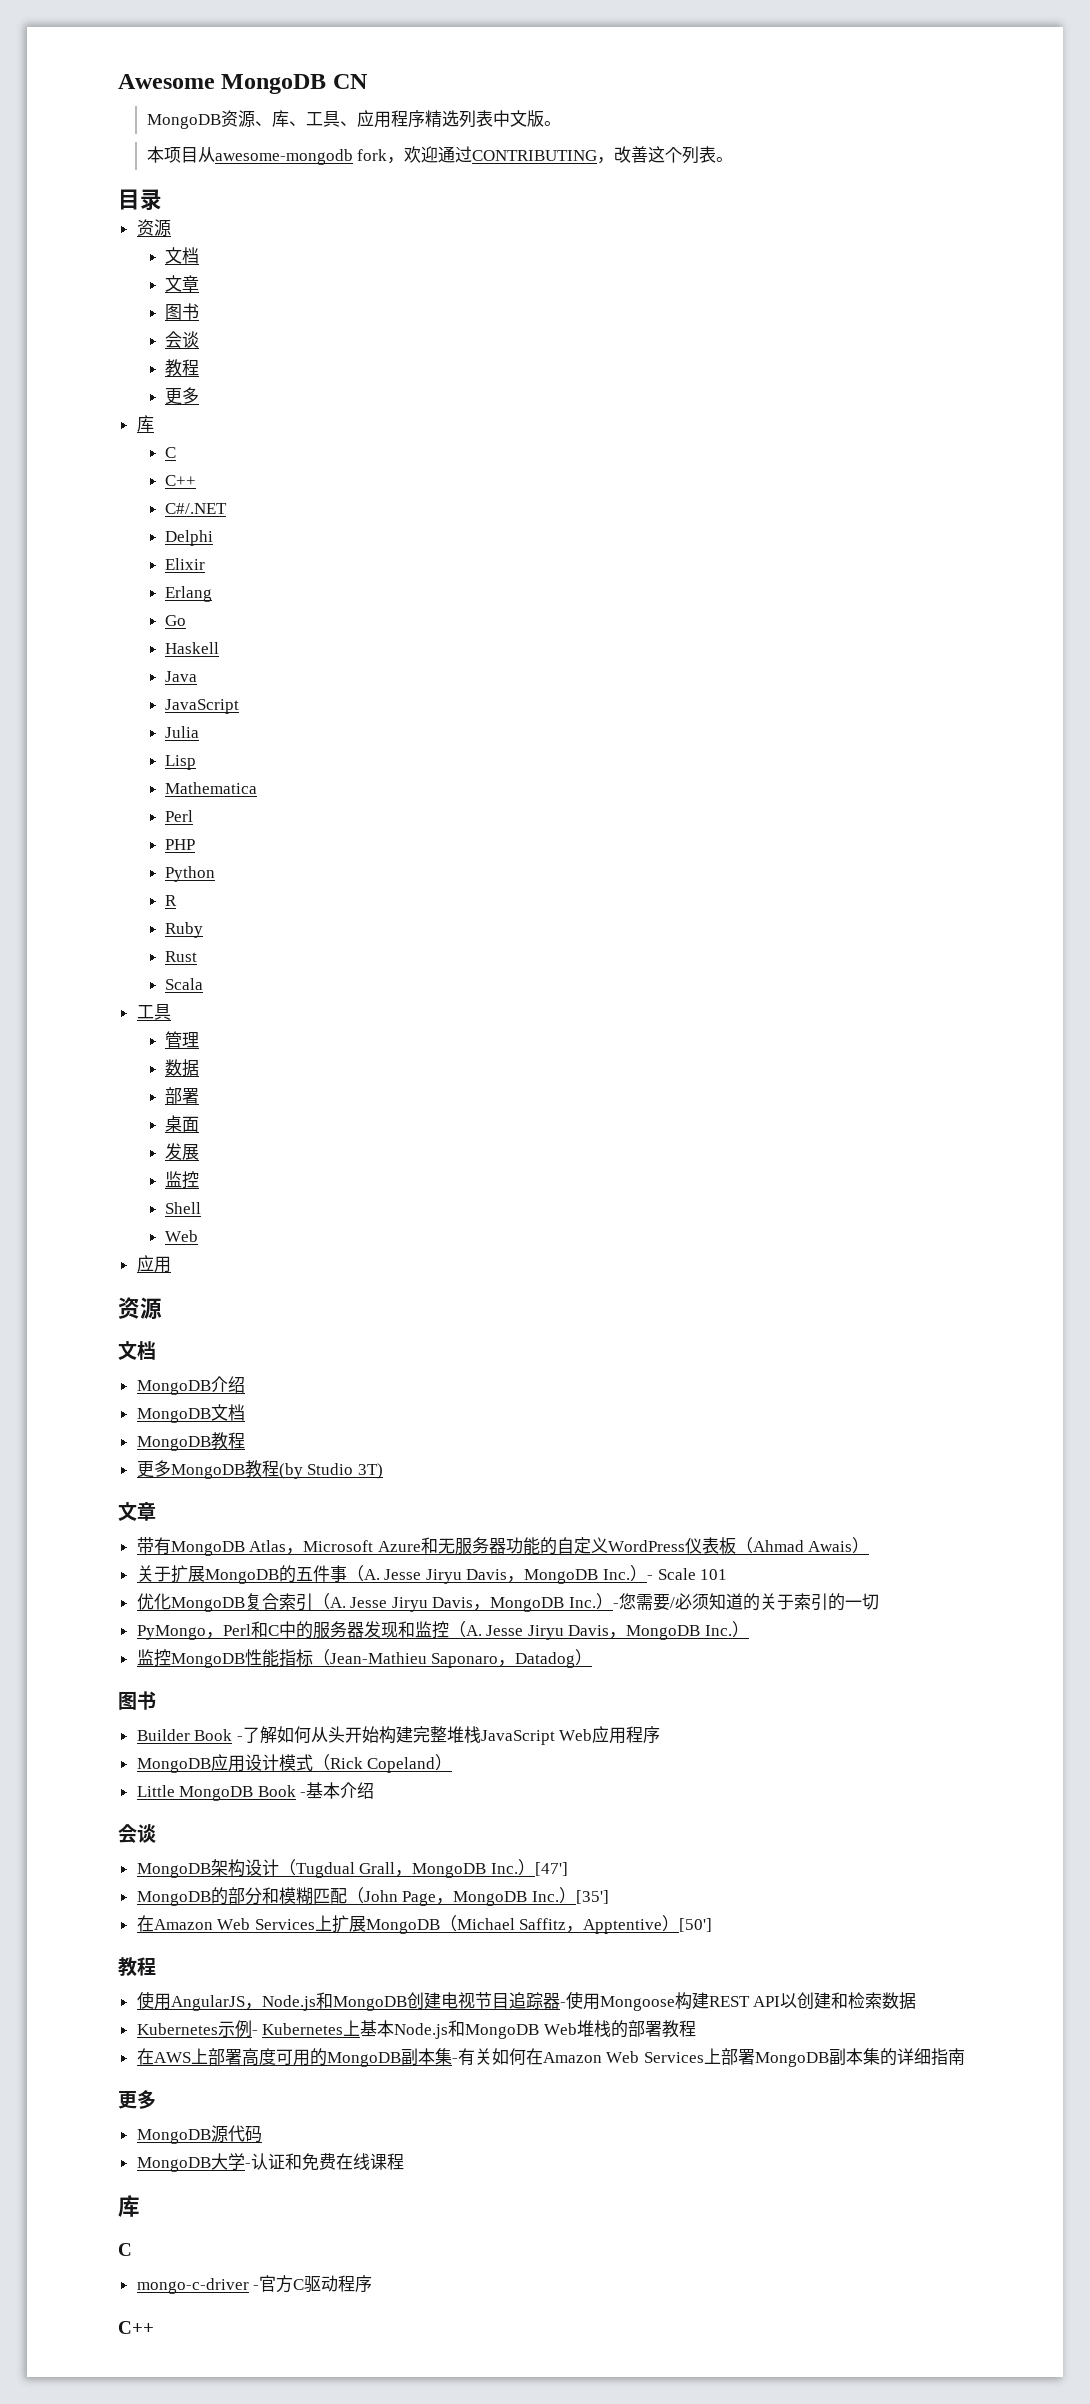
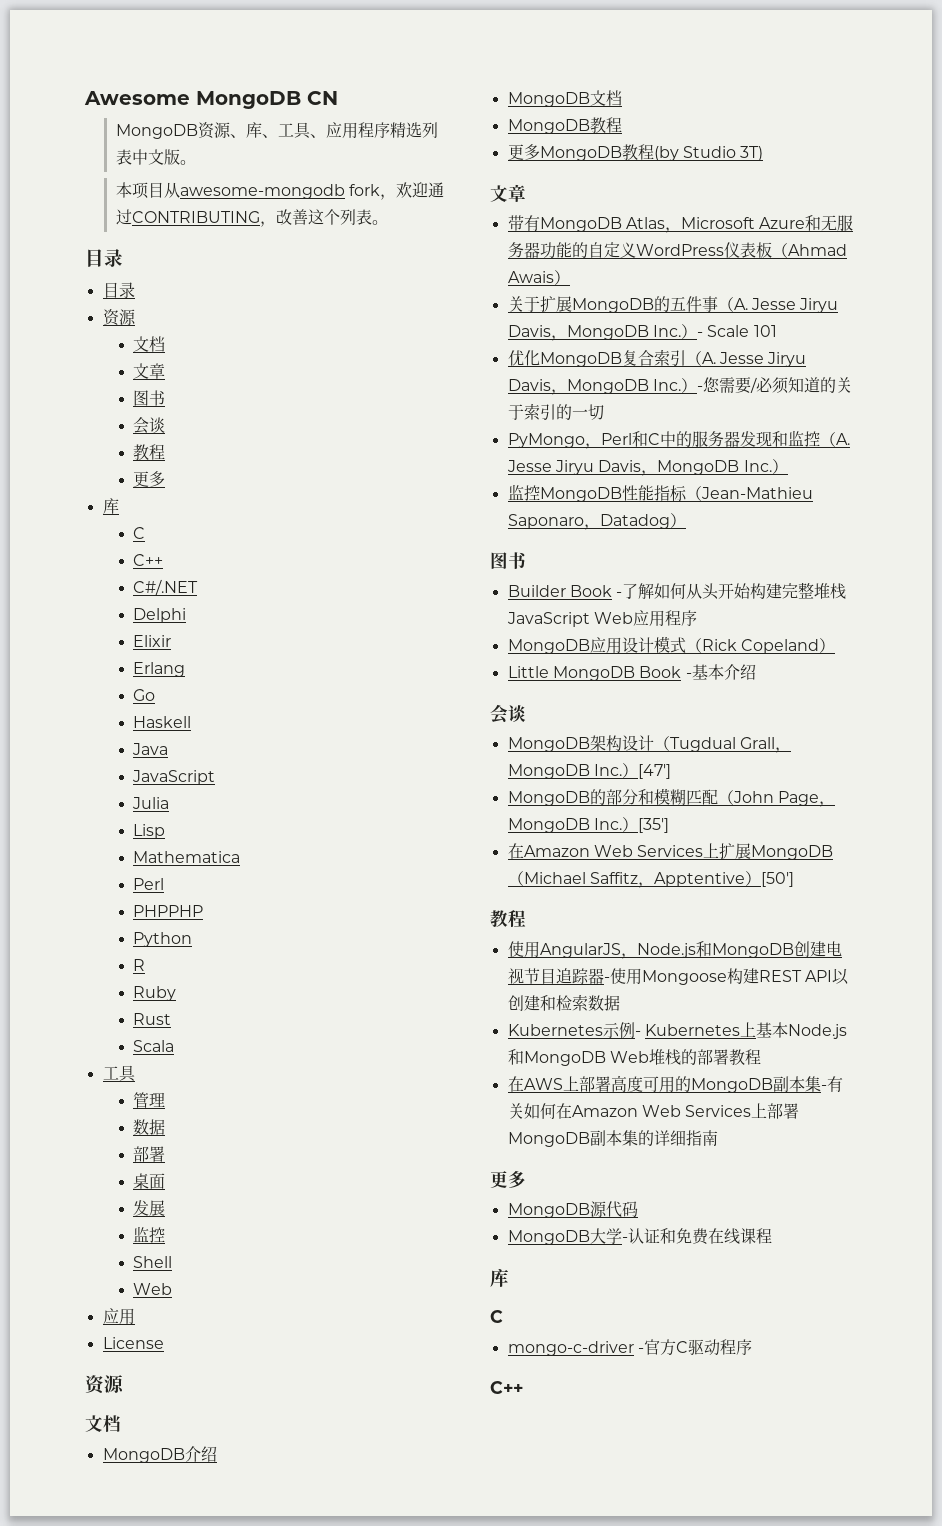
  本项目从awesome-mongodb fork，欢迎通过CONTRIBUTING，改善这个列表。
+ 目录
- PHP
+ PHPPHP
+ License

